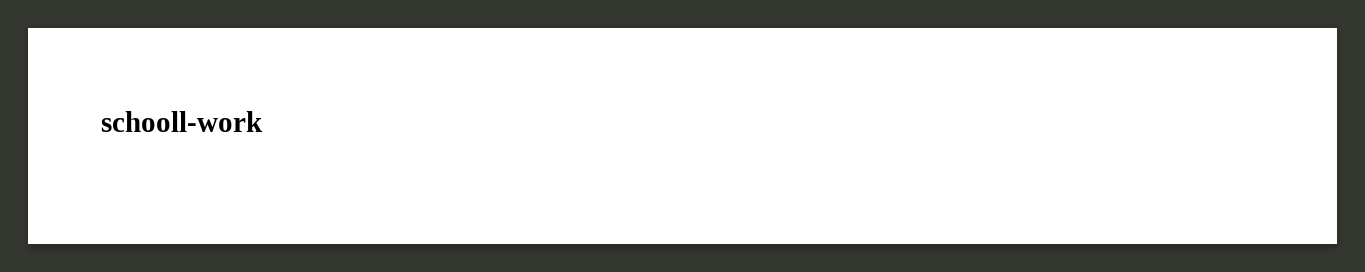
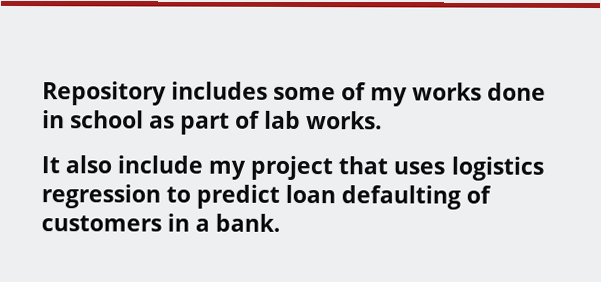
- schooll-work
+ Repository includes some of my works done in school as part of lab works.
+ It also include my project that uses logistics regression to predict loan defaulting of customers in a bank.

